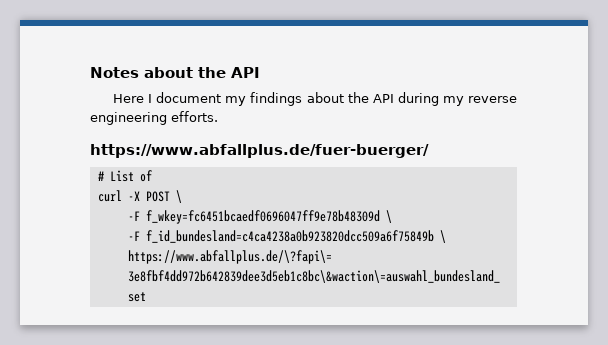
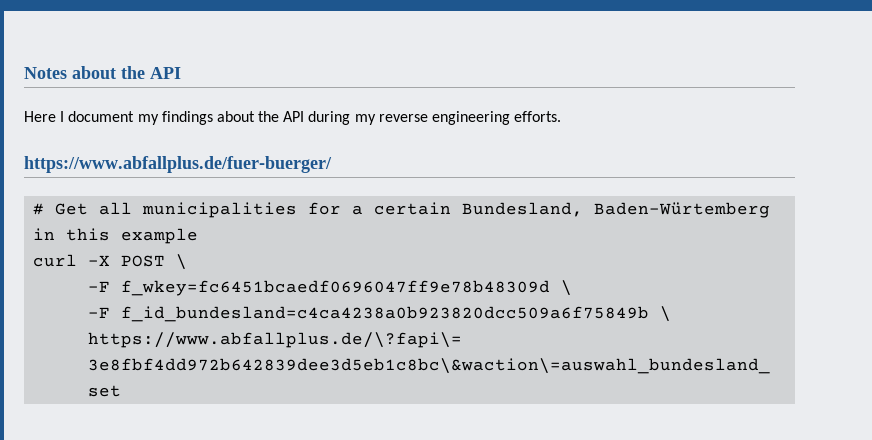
- # List of
+ # Get all municipalities for a certain Bundesland, Baden-Würtemberg in this example

